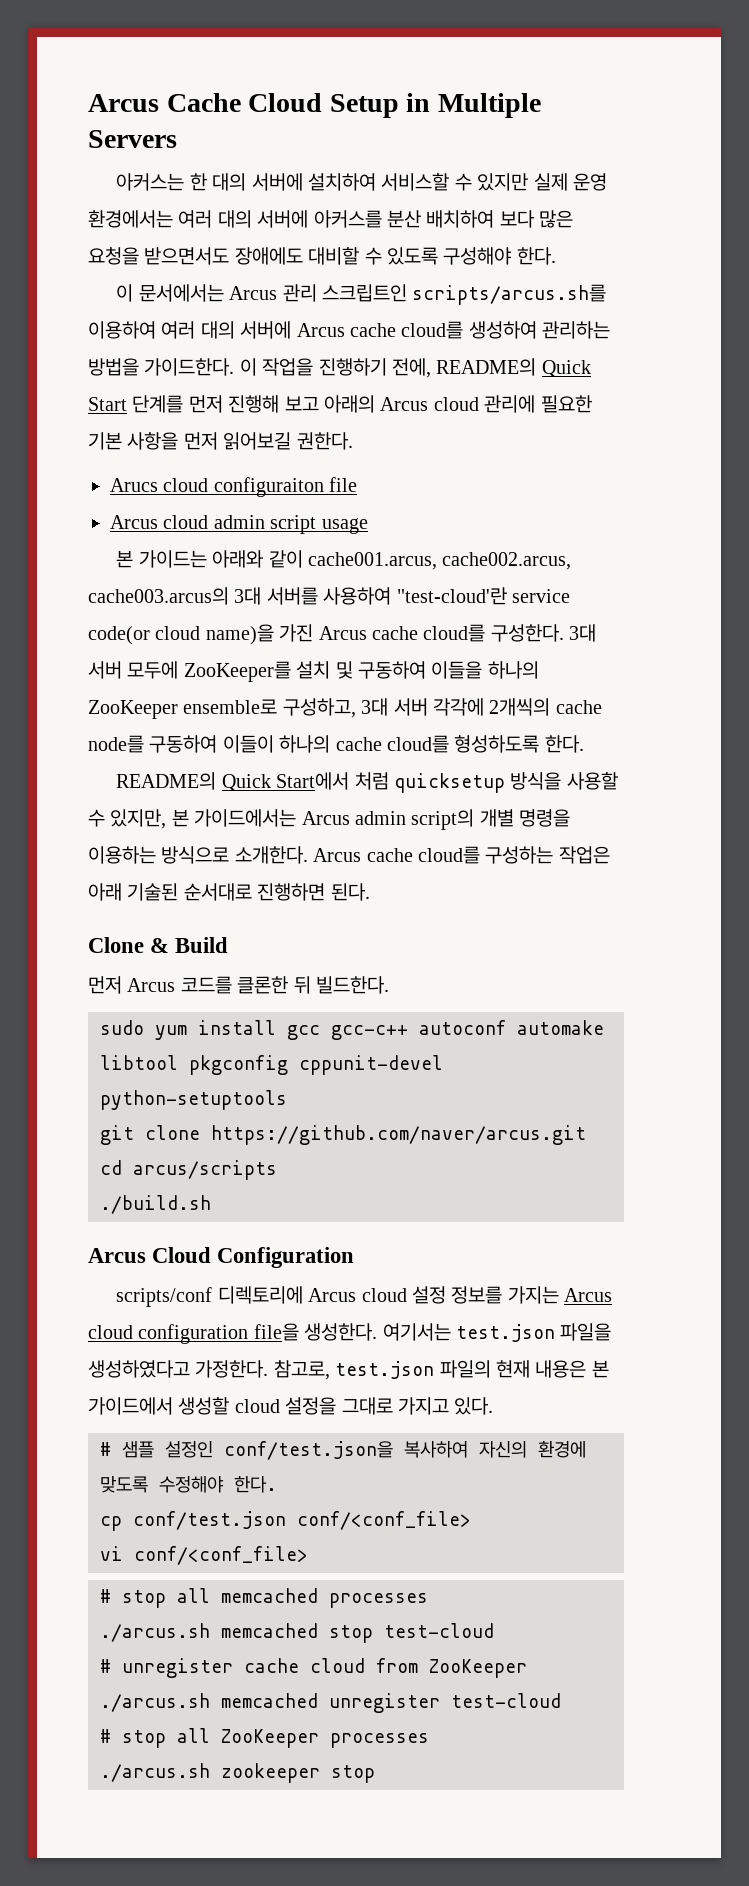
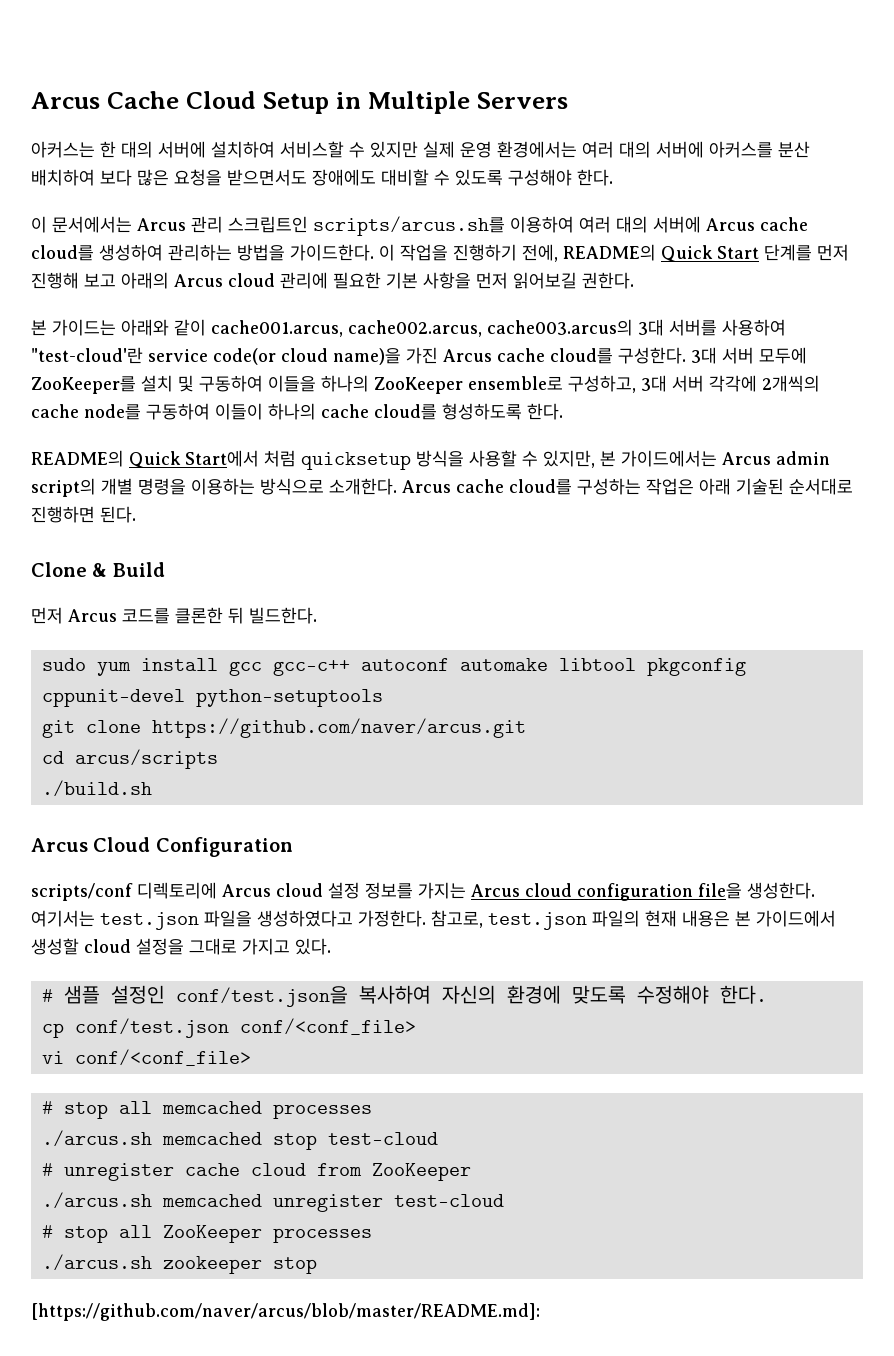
- Arucs cloud configuraiton file
- Arcus cloud admin script usage
+ [https://github.com/naver/arcus/blob/master/README.md]:

